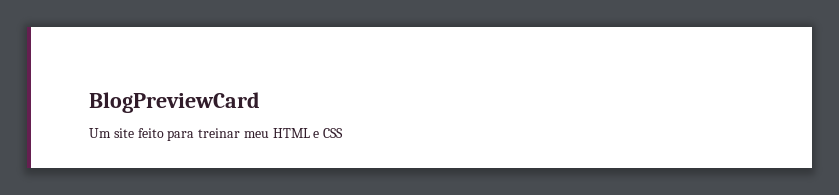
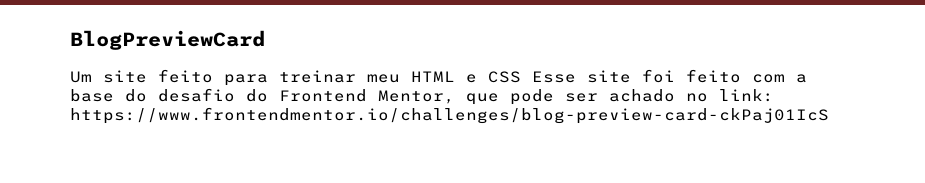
- Um site feito para treinar meu HTML e CSS
+ Um site feito para treinar meu HTML e CSS Esse site foi feito com a base do desafio do Frontend Mentor, que pode ser achado no link: https://www.frontendmentor.io/challenges/blog-preview-card-ckPaj01IcS

